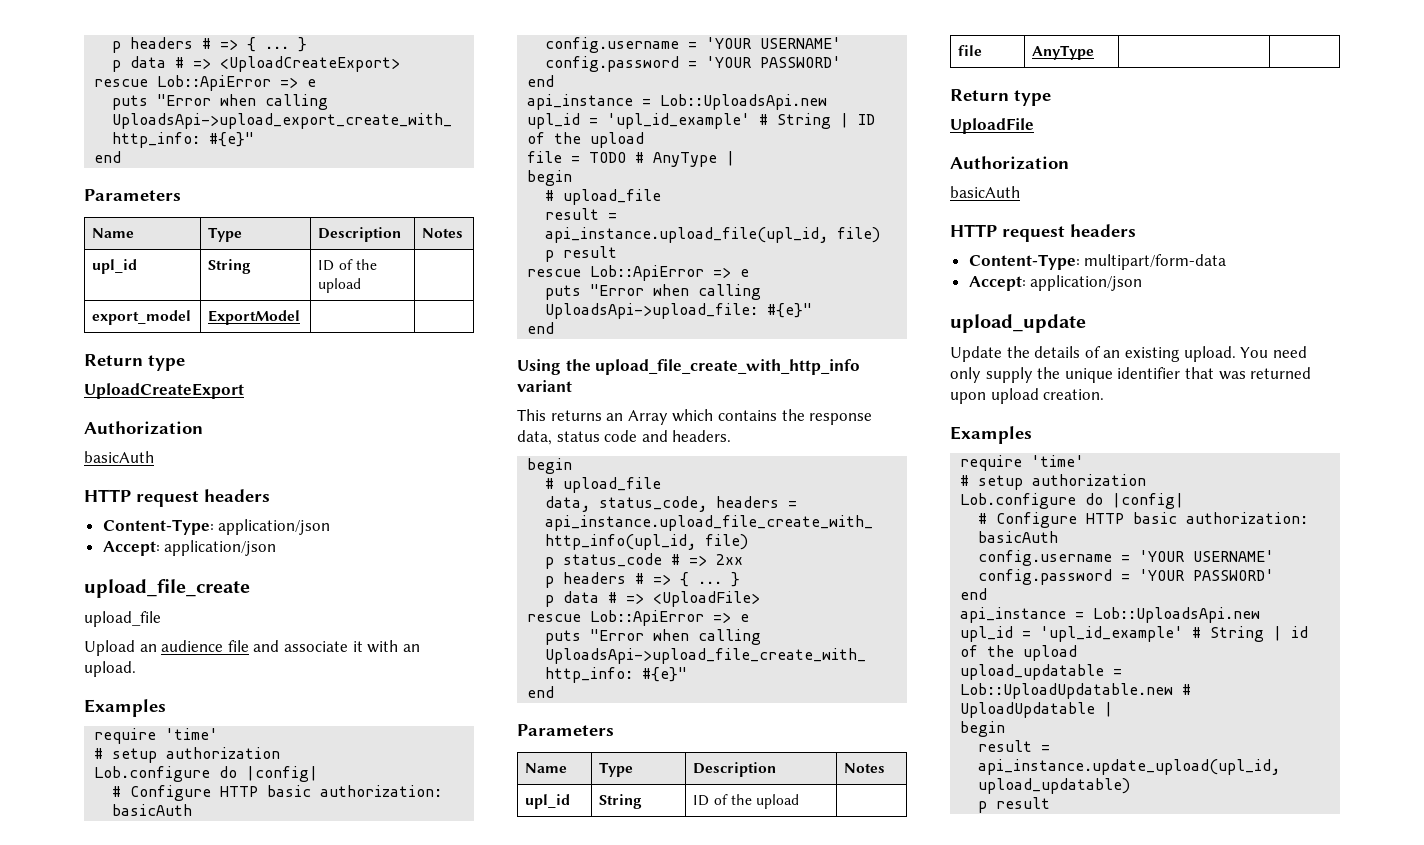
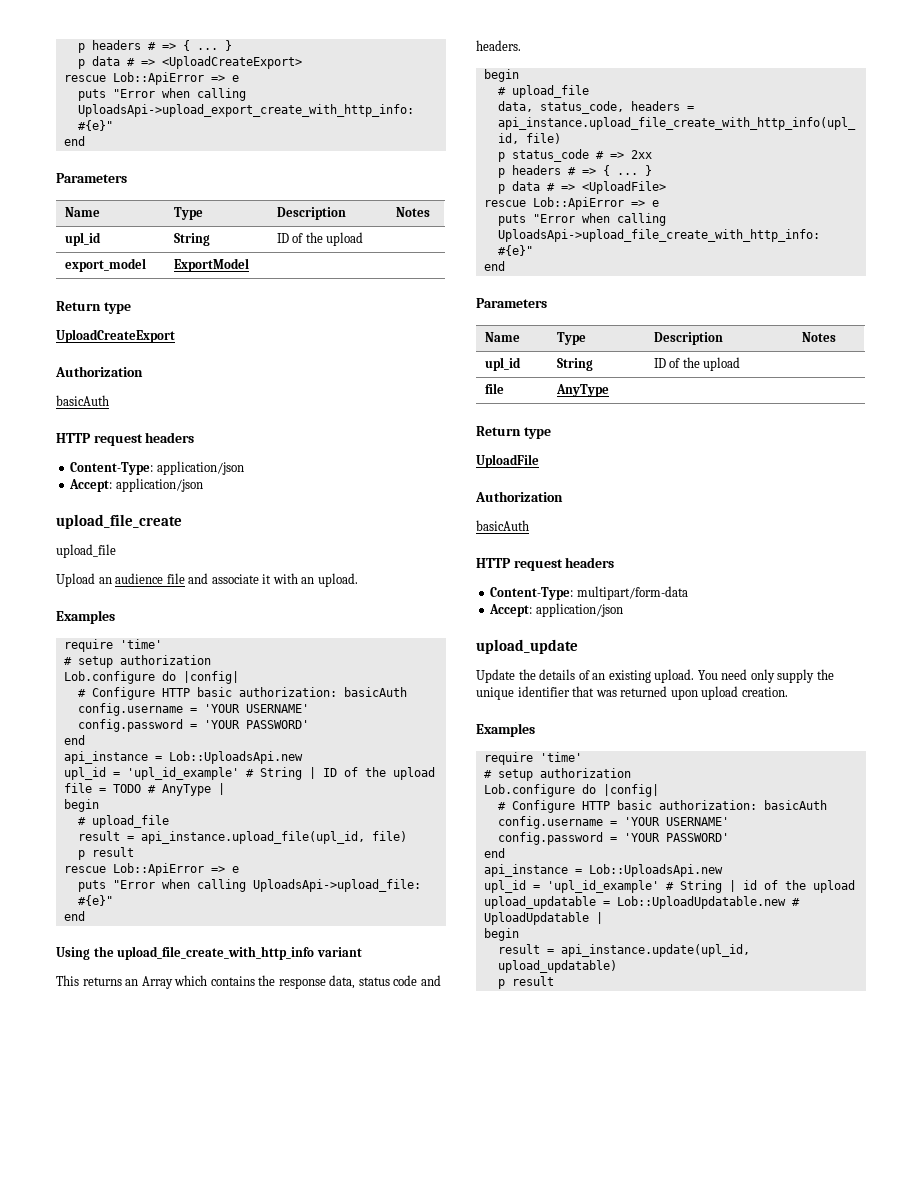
- result = api_instance.update_upload(upl_id, upload_updatable)
+ result = api_instance.update(upl_id, upload_updatable)

